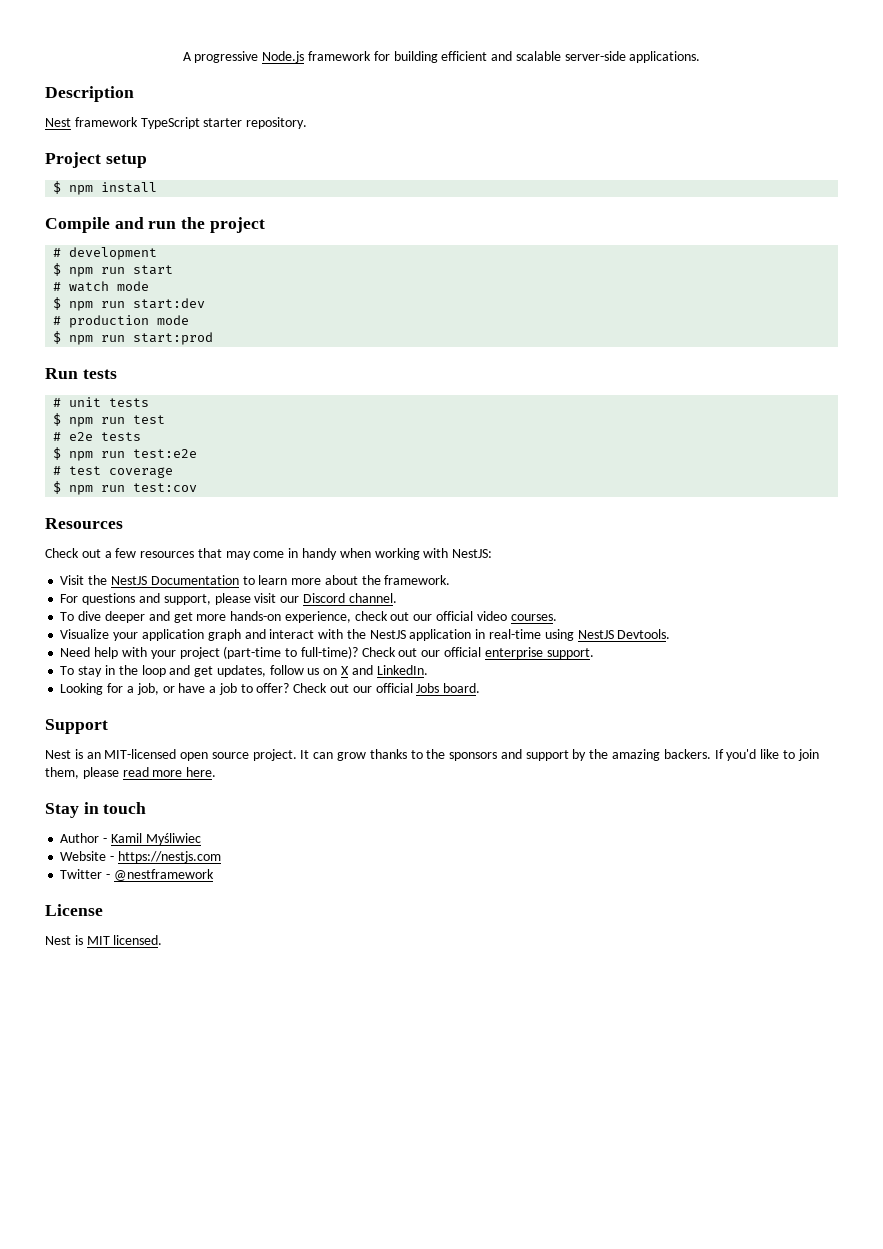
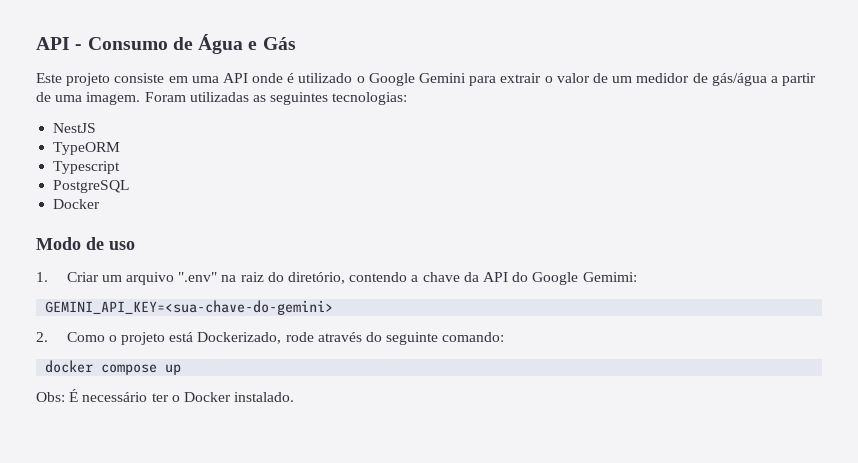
- A progressive Node.js framework for building efficient and scalable server-side applications.
- Description
- Nest framework TypeScript starter repository.
- Project setup
- $ npm install
- Compile and run the project
- # development
- $ npm run start
- # watch mode
- $ npm run start:dev
- # production mode
- $ npm run start:prod
- Run tests
- # unit tests
- $ npm run test
- # e2e tests
- $ npm run test:e2e
- # test coverage
- $ npm run test:cov
- Resources
- Check out a few resources that may come in handy when working with NestJS:
- Visit the NestJS Documentation to learn more about the framework.
- For questions and support, please visit our Discord channel.
- To dive deeper and get more hands-on experience, check out our official video courses.
- Visualize your application graph and interact with the NestJS application in real-time using NestJS Devtools.
- Need help with your project (part-time to full-time)? Check out our official enterprise support.
- To stay in the loop and get updates, follow us on X and LinkedIn.
- Looking for a job, or have a job to offer? Check out our official Jobs board.
- Support
- Nest is an MIT-licensed open source project. It can grow thanks to the sponsors and support by the amazing backers. If you'd like to join them, please read more here.
- Stay in touch
- Author - Kamil Myśliwiec
- Website - https://nestjs.com
- Twitter - @nestframework
- License
- Nest is MIT licensed.
+ API - Consumo de Água e Gás
+ Este projeto consiste em uma API onde é utilizado o Google Gemini para extrair o valor de um medidor de gás/água a partir de uma imagem. Foram utilizadas as seguintes tecnologias:
+ NestJS
+ TypeORM
+ Typescript
+ PostgreSQL
+ Docker
+ Modo de uso
+ 1. Criar um arquivo ".env" na raiz do diretório, contendo a chave da API do Google Gemimi:
+ GEMINI_API_KEY=<sua-chave-do-gemini>
+ 2. Como o projeto está Dockerizado, rode através do seguinte comando:
+ docker compose up
+ Obs: É necessário ter o Docker instalado.

